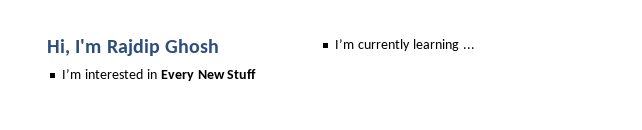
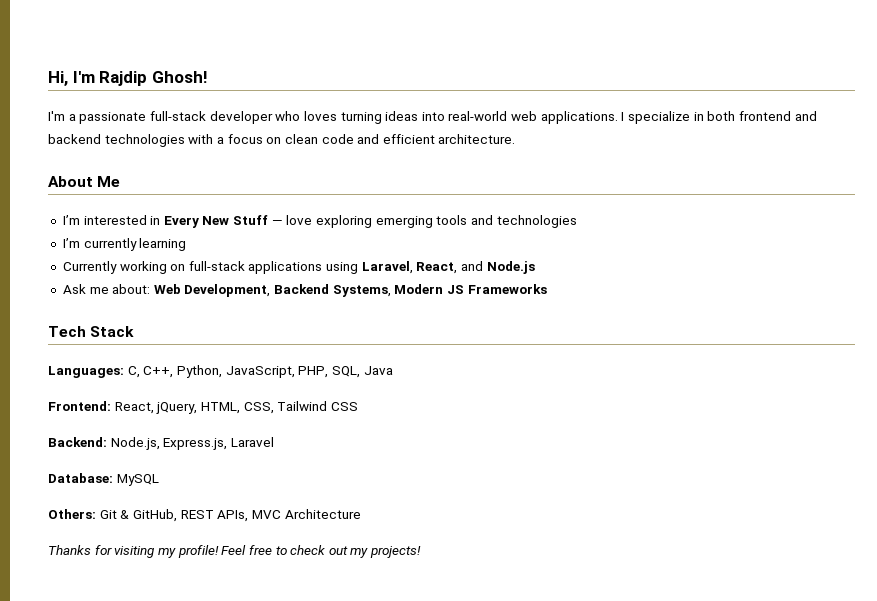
- Hi, I'm Rajdip Ghosh
+ Hi, I'm Rajdip Ghosh!
+ I'm a passionate full-stack developer who loves turning ideas into real-world web applications. I specialize in both frontend and backend technologies with a focus on clean code and efficient architecture.
+ About Me
- I’m interested in Every New Stuff
- I’m currently learning ...
+ I’m interested in Every New Stuff — love exploring emerging tools and technologies
+ I’m currently learning
+ Currently working on full-stack applications using Laravel, React, and Node.js
+ Ask me about: Web Development, Backend Systems, Modern JS Frameworks
+ Tech Stack
+ Languages: C, C++, Python, JavaScript, PHP, SQL, Java
+ Frontend: React, jQuery, HTML, CSS, Tailwind CSS
+ Backend: Node.js, Express.js, Laravel
+ Database: MySQL
+ Others: Git & GitHub, REST APIs, MVC Architecture
+ Thanks for visiting my profile! Feel free to check out my projects!

